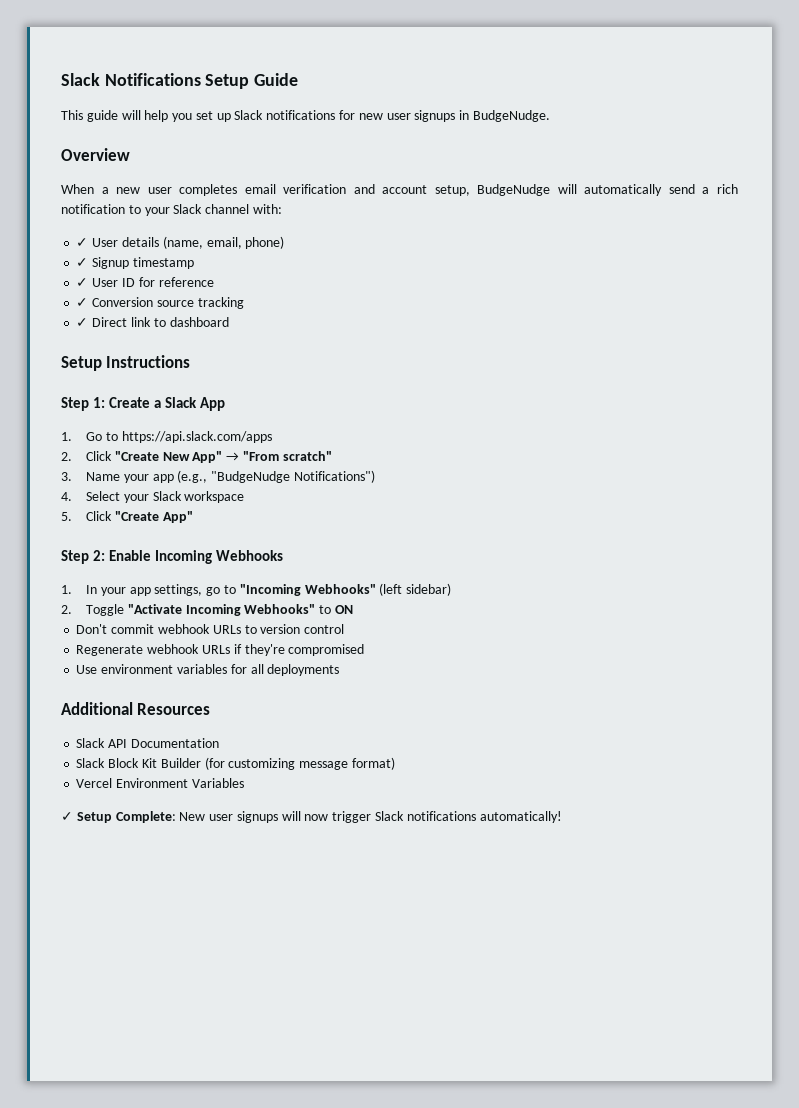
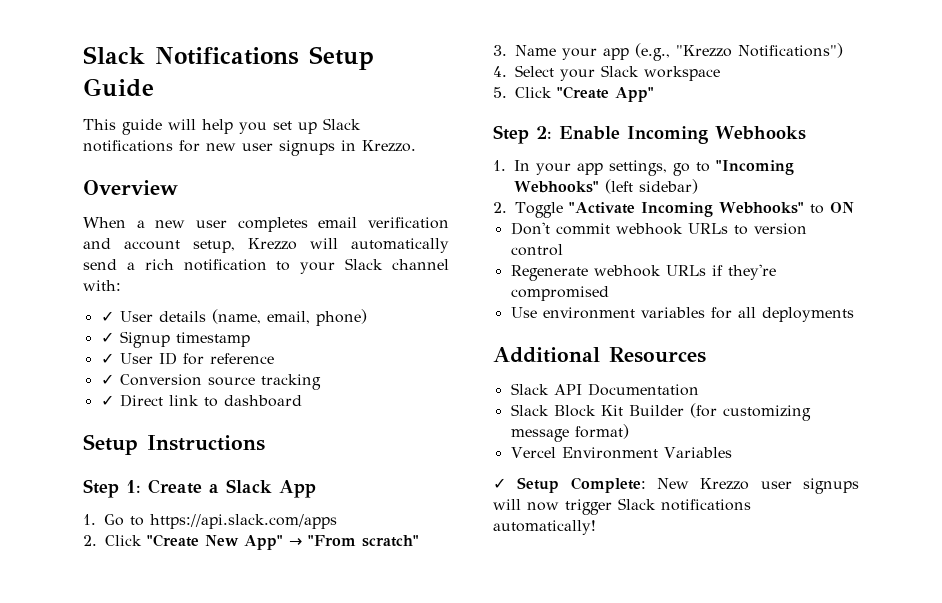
- This guide will help you set up Slack notifications for new user signups in BudgeNudge.
+ This guide will help you set up Slack notifications for new user signups in Krezzo.
- When a new user completes email verification and account setup, BudgeNudge will automatically send a rich notification to your Slack channel with:
+ When a new user completes email verification and account setup, Krezzo will automatically send a rich notification to your Slack channel with:
- 3. Name your app (e.g., "BudgeNudge Notifications")
+ 3. Name your app (e.g., "Krezzo Notifications")
- ✓ Setup Complete: New user signups will now trigger Slack notifications automatically!
+ ✓ Setup Complete: New Krezzo user signups will now trigger Slack notifications automatically!

